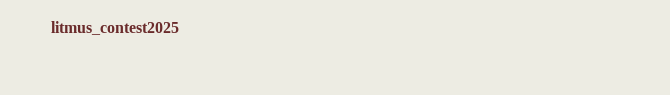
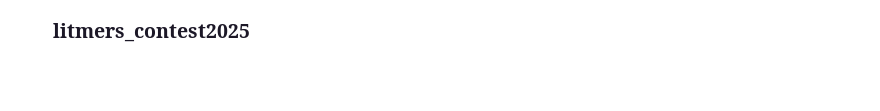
- litmus_contest2025
+ litmers_contest2025

